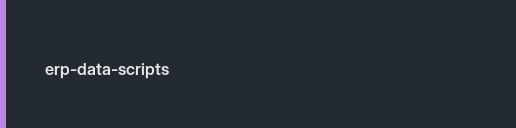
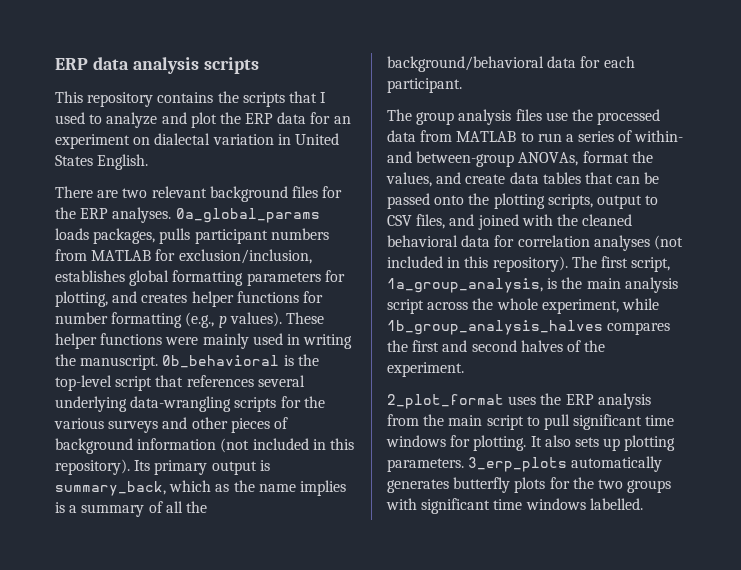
- erp-data-scripts
+ ERP data analysis scripts
+ This repository contains the scripts that I used to analyze and plot the ERP data for an experiment on dialectal variation in United States English.
+ There are two relevant background files for the ERP analyses. 0a_global_params loads packages, pulls participant numbers from MATLAB for exclusion/inclusion, establishes global formatting parameters for plotting, and creates helper functions for number formatting (e.g., p values). These helper functions were mainly used in writing the manuscript. 0b_behavioral is the top-level script that references several underlying data-wrangling scripts for the various surveys and other pieces of background information (not included in this repository). Its primary output is summary_back, which as the name implies is a summary of all the background/behavioral data for each participant.
+ The group analysis files use the processed data from MATLAB to run a series of within- and between-group ANOVAs, format the values, and create data tables that can be passed onto the plotting scripts, output to CSV files, and joined with the cleaned behavioral data for correlation analyses (not included in this repository). The first script, 1a_group_analysis, is the main analysis script across the whole experiment, while 1b_group_analysis_halves compares the first and second halves of the experiment.
+ 2_plot_format uses the ERP analysis from the main script to pull significant time windows for plotting. It also sets up plotting parameters. 3_erp_plots automatically generates butterfly plots for the two groups with significant time windows labelled.

